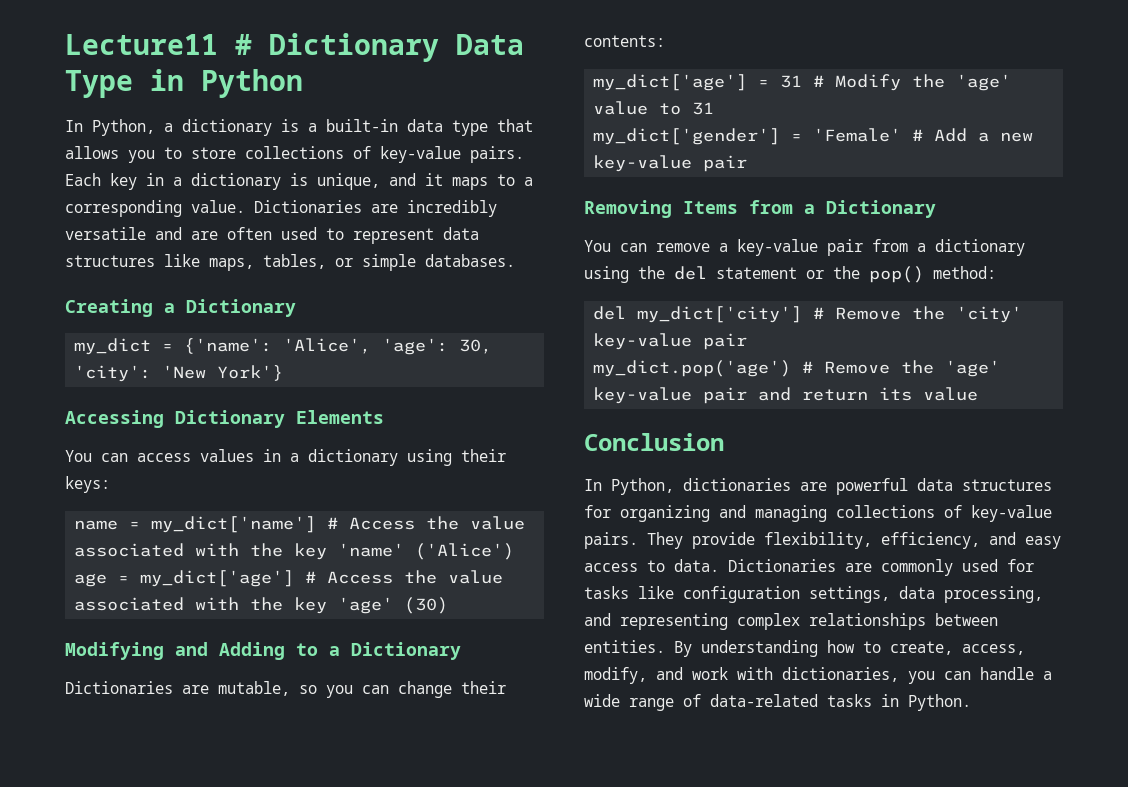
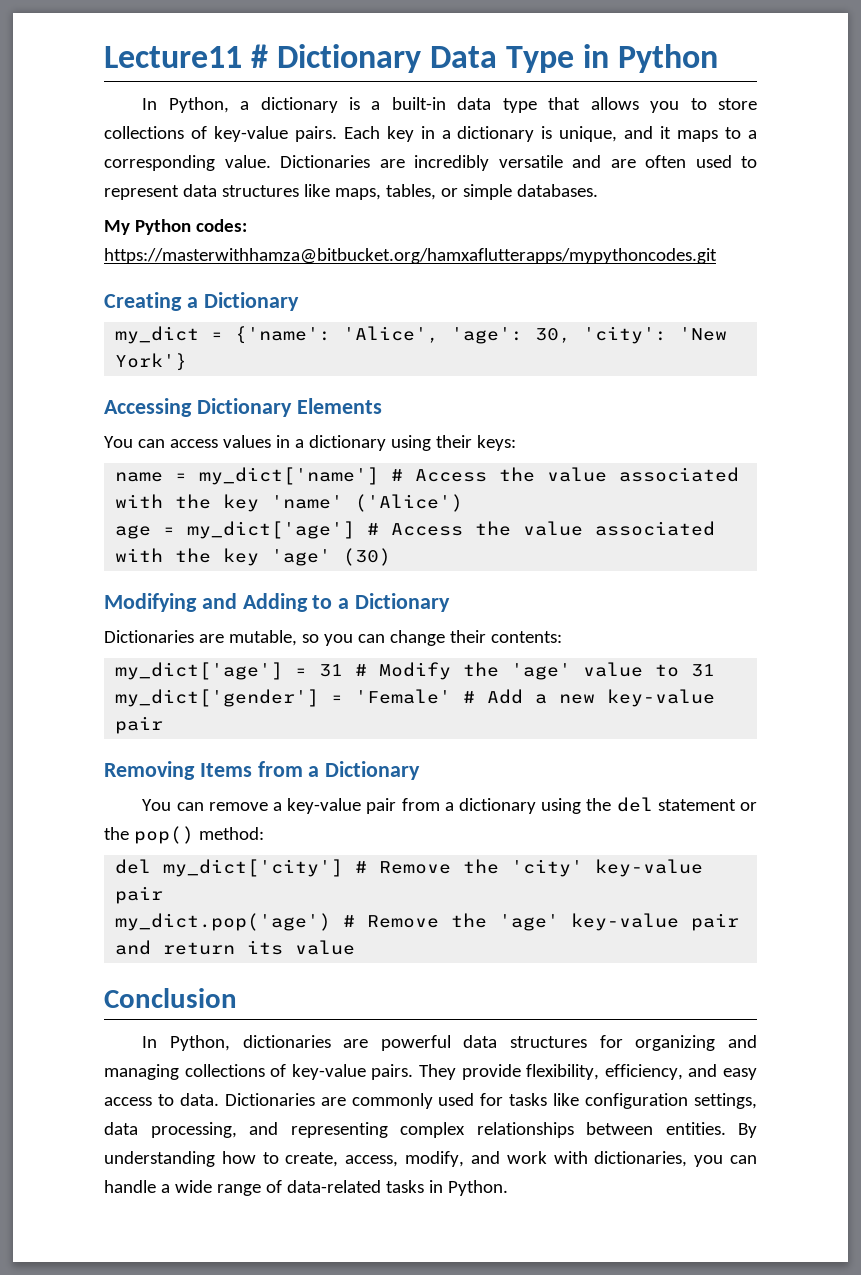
+ My Python codes: https://masterwithhamza@bitbucket.org/hamxaflutterapps/mypythoncodes.git

